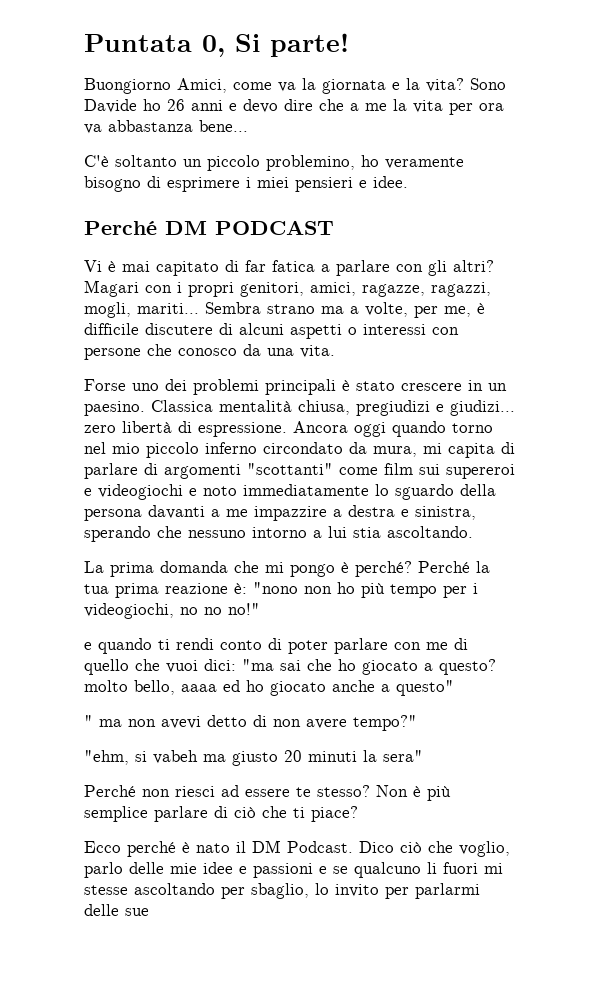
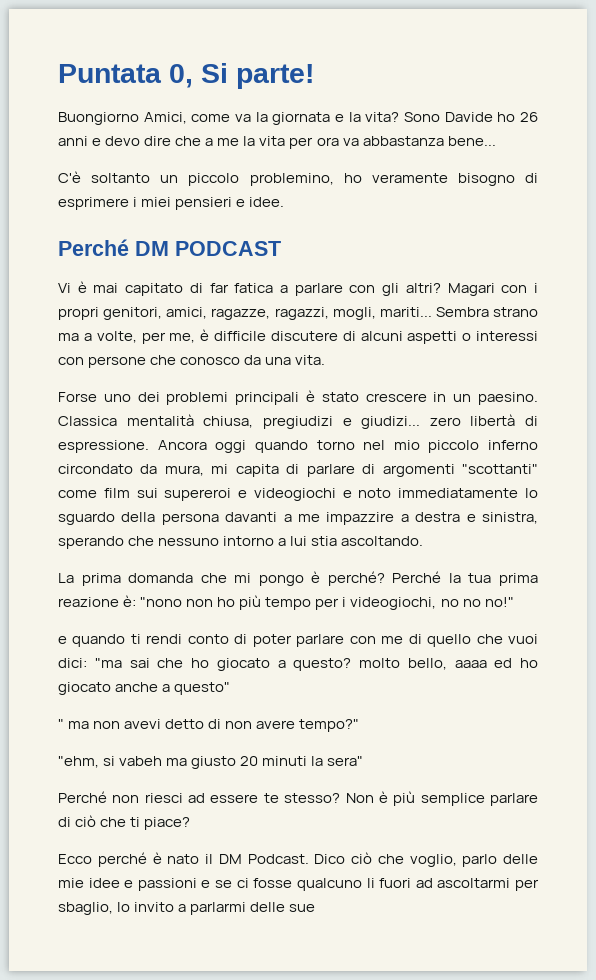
- Dico ciò che voglio, parlo delle mie idee e passioni e se qualcuno li fuori mi stesse ascoltando per sbaglio, lo invito per parlarmi delle sue
+ Dico ciò che voglio, parlo delle mie idee e passioni e se ci fosse qualcuno li fuori ad ascoltarmi per sbaglio, lo invito a parlarmi delle sue

